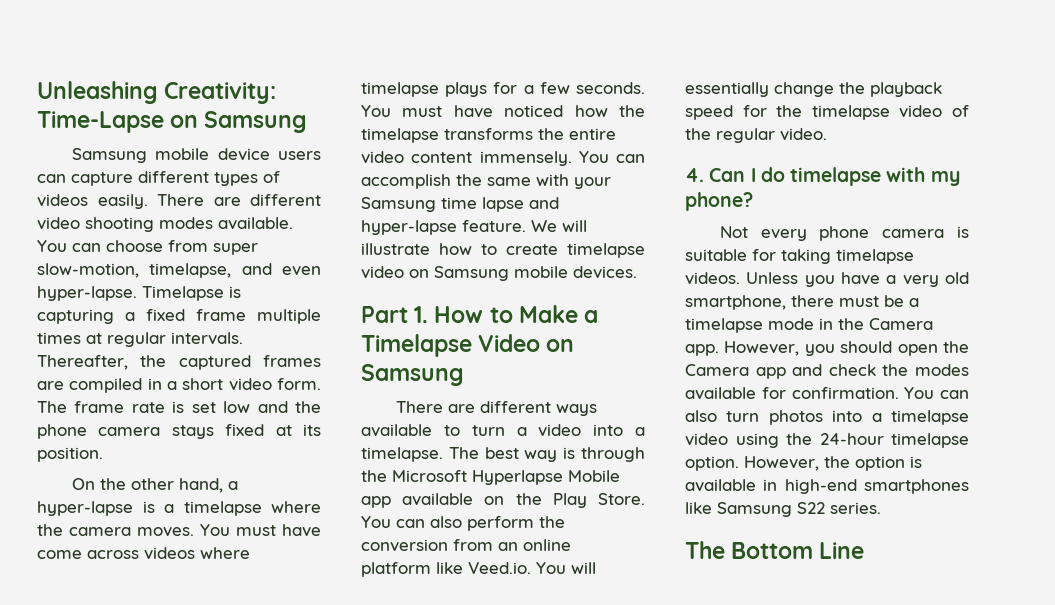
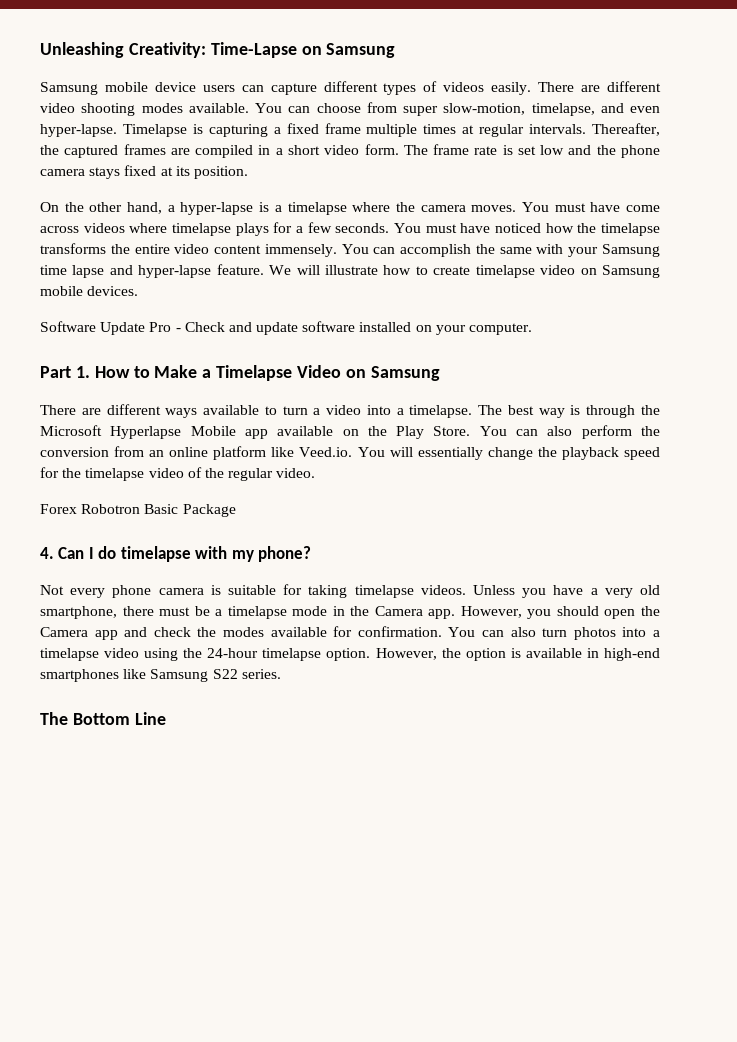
+ Software Update Pro - Check and update software installed on your computer.
+ Forex Robotron Basic Package

